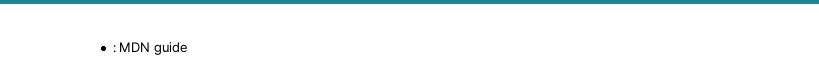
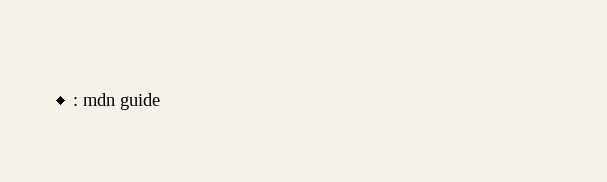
- : MDN guide
+ : mdn guide

